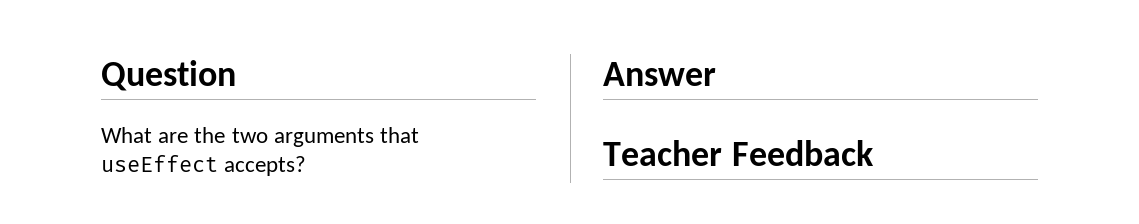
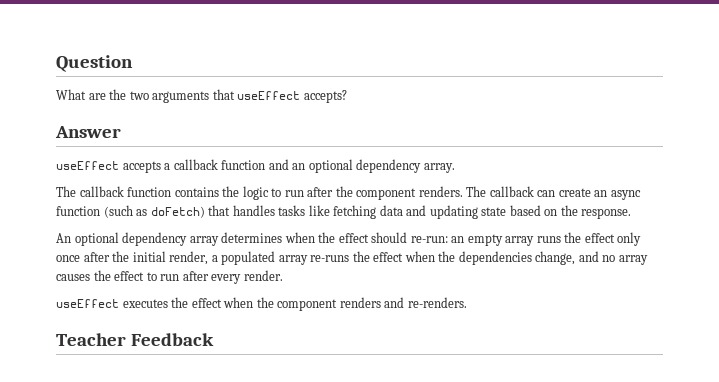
+ useEffect accepts a callback function and an optional dependency array.
+ The callback function contains the logic to run after the component renders. The callback can create an async function (such as doFetch) that handles tasks like fetching data and updating state based on the response.
+ An optional dependency array determines when the effect should re-run: an empty array runs the effect only once after the initial render, a populated array re-runs the effect when the dependencies change, and no array causes the effect to run after every render.
+ useEffect executes the effect when the component renders and re-renders.

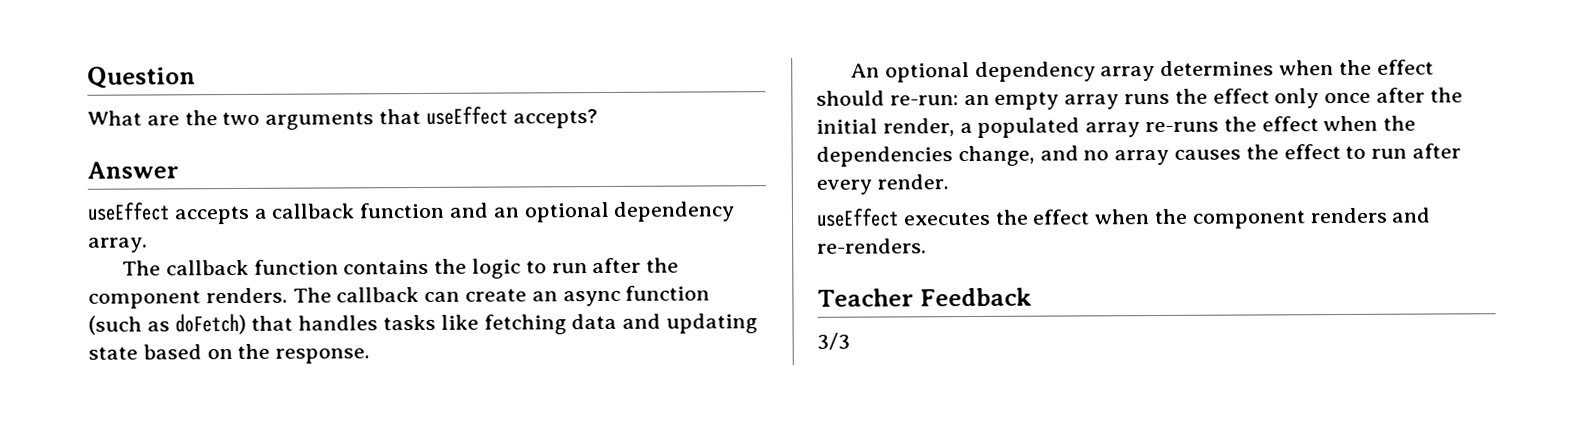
+ 3/3

